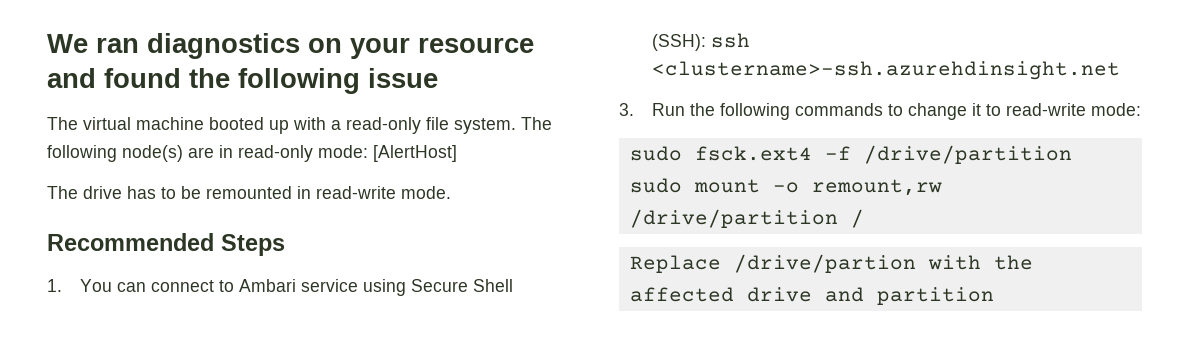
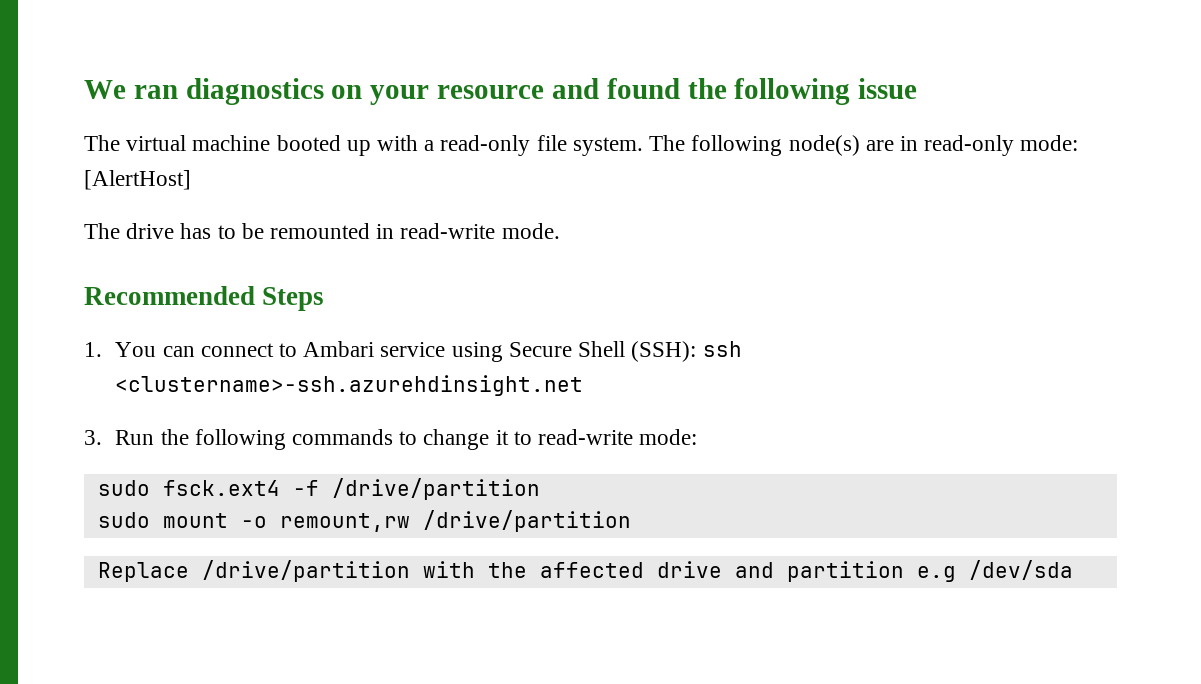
- sudo mount -o remount,rw /drive/partition /
+ sudo mount -o remount,rw /drive/partition
- Replace /drive/partion with the affected drive and partition
+ Replace /drive/partition with the affected drive and partition e.g /dev/sda

